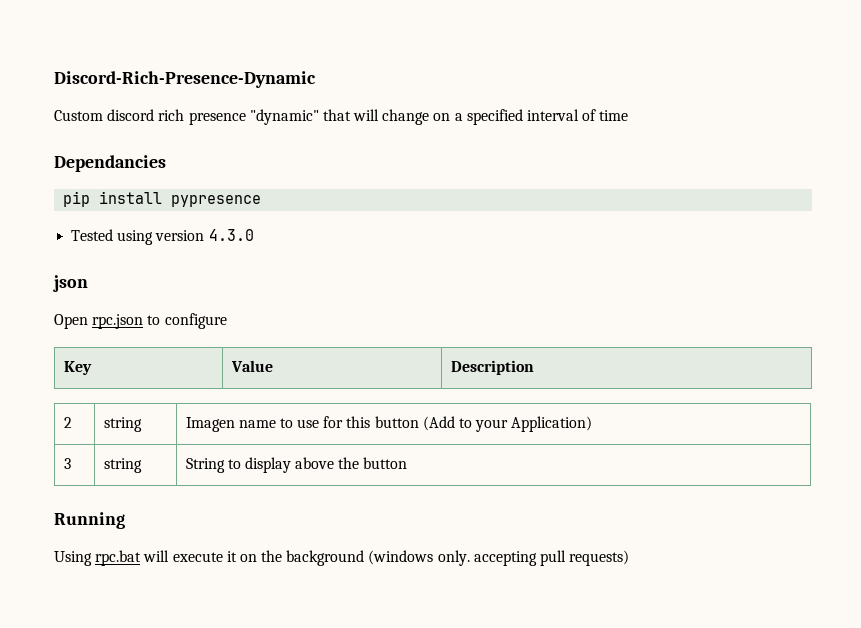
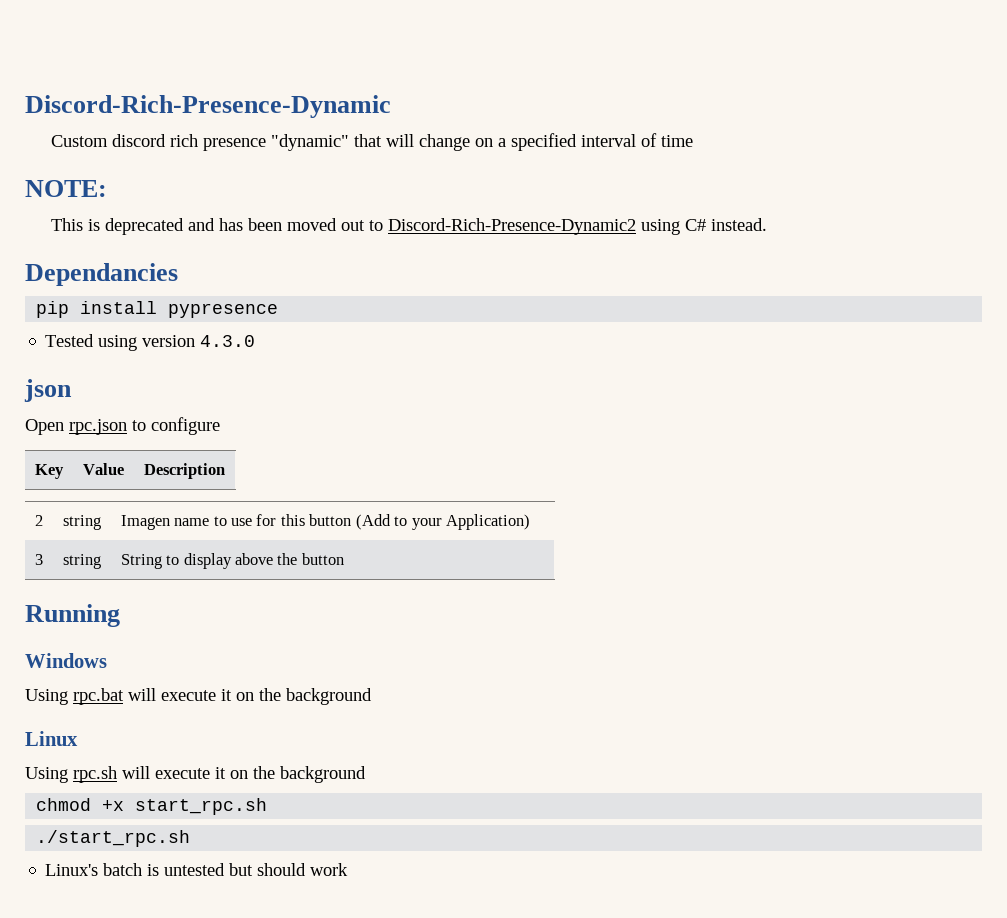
+ NOTE:
+ This is deprecated and has been moved out to Discord-Rich-Presence-Dynamic2 using C# instead.
+ Windows
- Using rpc.bat will execute it on the background (windows only. accepting pull requests)
+ Using rpc.bat will execute it on the background
+ Linux
+ Using rpc.sh will execute it on the background
+ chmod +x start_rpc.sh
+ ./start_rpc.sh
+ Linux's batch is untested but should work

